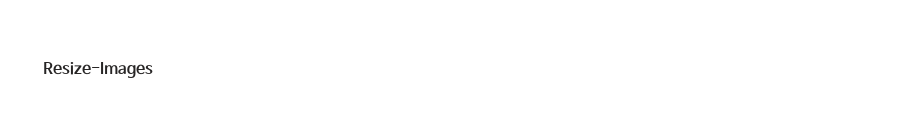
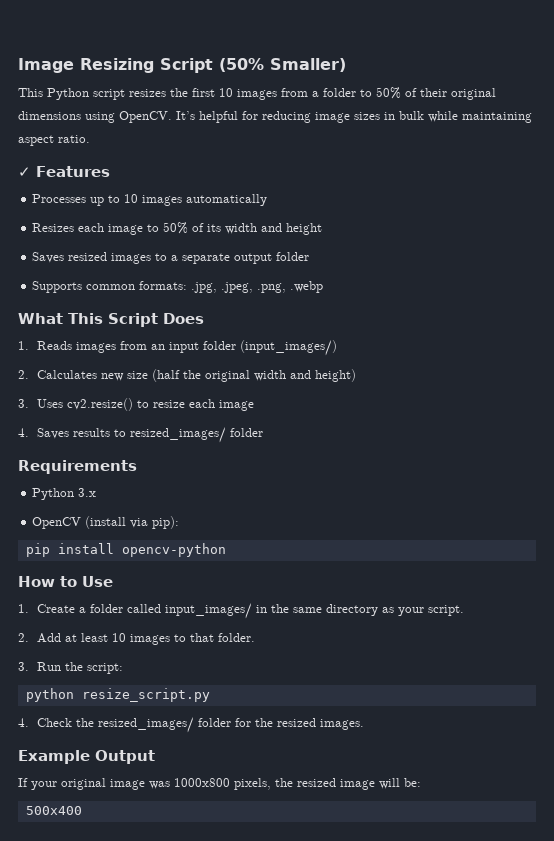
- Resize-Images
+ Image Resizing Script (50% Smaller)
+ This Python script resizes the first 10 images from a folder to 50% of their original dimensions using OpenCV. It’s helpful for reducing image sizes in bulk while maintaining aspect ratio.
+ ✓ Features
+ Processes up to 10 images automatically
+ Resizes each image to 50% of its width and height
+ Saves resized images to a separate output folder
+ Supports common formats: .jpg, .jpeg, .png, .webp
+ What This Script Does
+ 1. Reads images from an input folder (input_images/)
+ 2. Calculates new size (half the original width and height)
+ 3. Uses cv2.resize() to resize each image
+ 4. Saves results to resized_images/ folder
+ Requirements
+ Python 3.x
+ OpenCV (install via pip):
+ pip install opencv-python
+ How to Use
+ 1. Create a folder called input_images/ in the same directory as your script.
+ 2. Add at least 10 images to that folder.
+ 3. Run the script:
+ python resize_script.py
+ 4. Check the resized_images/ folder for the resized images.
+ Example Output
+ If your original image was 1000x800 pixels, the resized image will be:
+ 500x400

